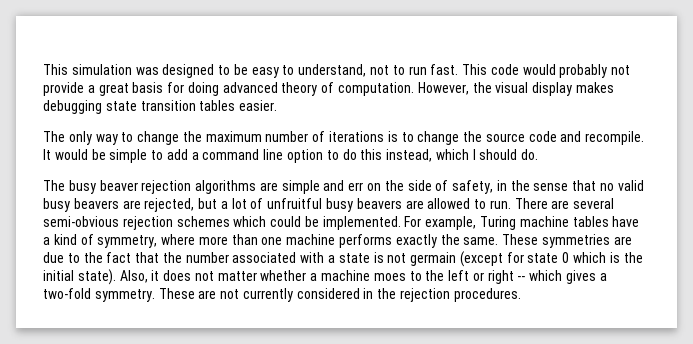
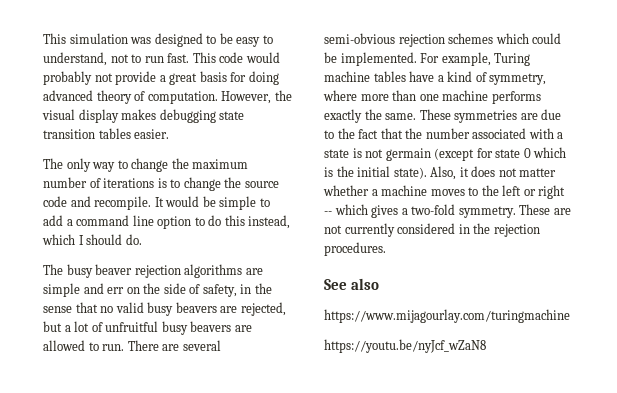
- Also, it does not matter whether a machine moes to the left or right -- which gives a two-fold symmetry.
+ Also, it does not matter whether a machine moves to the left or right -- which gives a two-fold symmetry.
+ See also
+ https://www.mijagourlay.com/turingmachine
+ https://youtu.be/nyJcf_wZaN8

